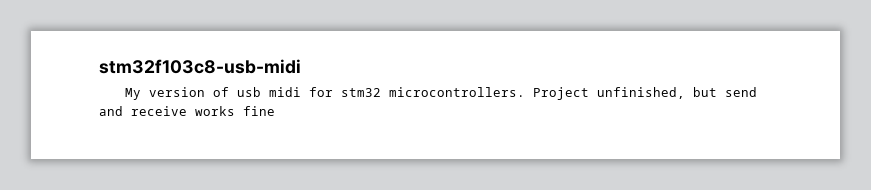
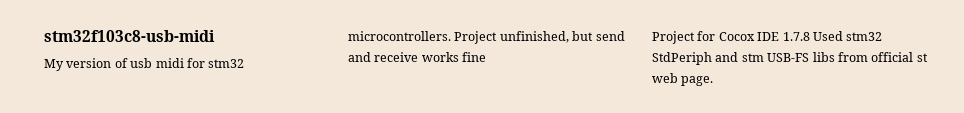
+ Project for Cocox IDE 1.7.8 Used stm32 StdPeriph and stm USB-FS libs from official st web page.

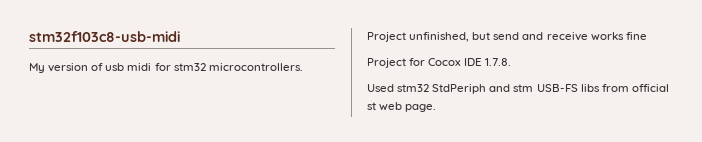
- Project for Cocox IDE 1.7.8 Used stm32 StdPeriph and stm USB-FS libs from official st web page.
+ Project for Cocox IDE 1.7.8.
+ Used stm32 StdPeriph and stm USB-FS libs from official st web page.

